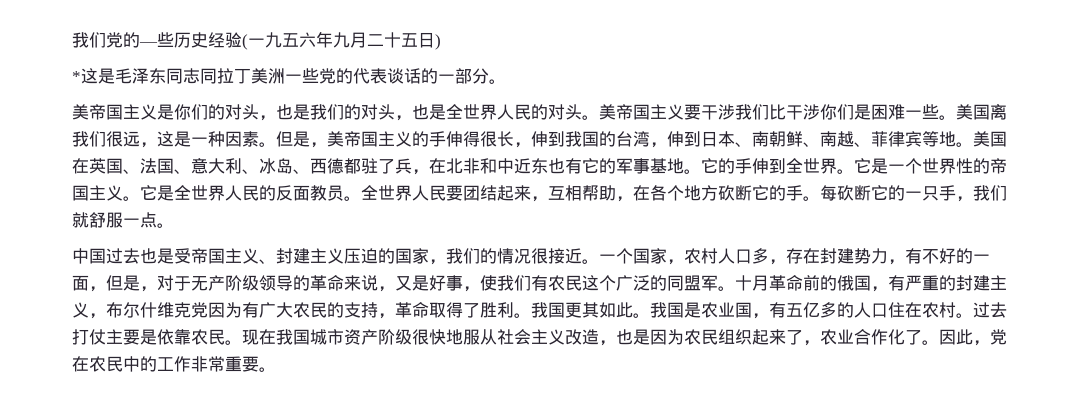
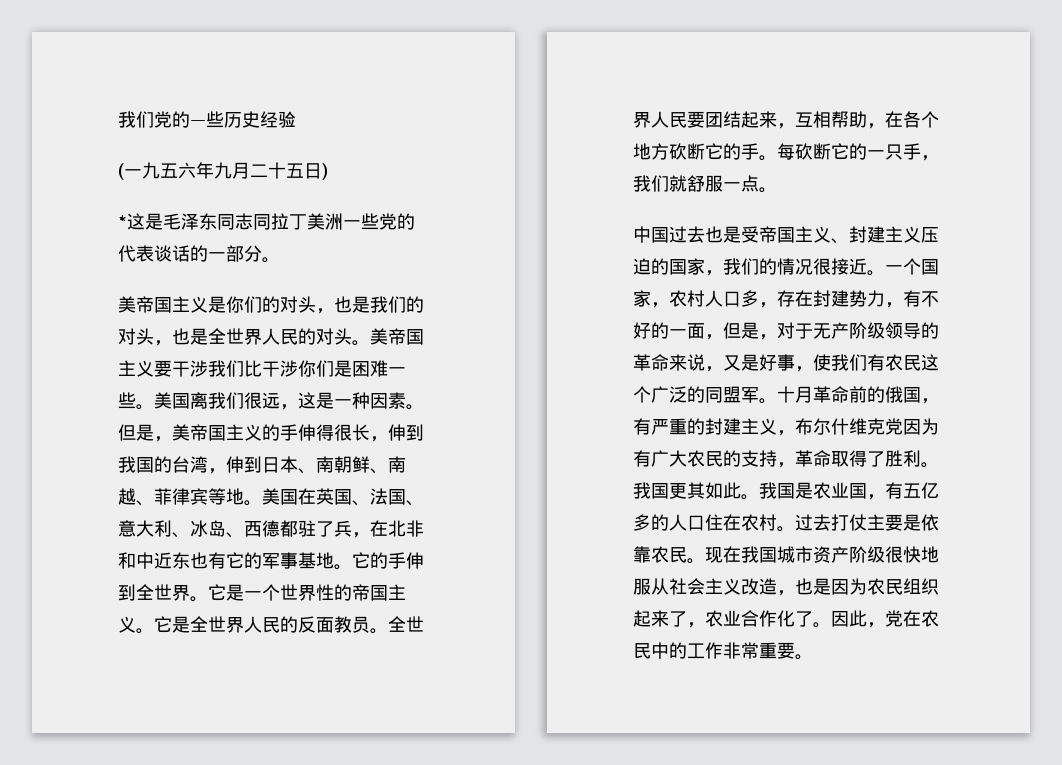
- 我们党的—些历史经验(一九五六年九月二十五日)
+ 我们党的—些历史经验
+ (一九五六年九月二十五日)

